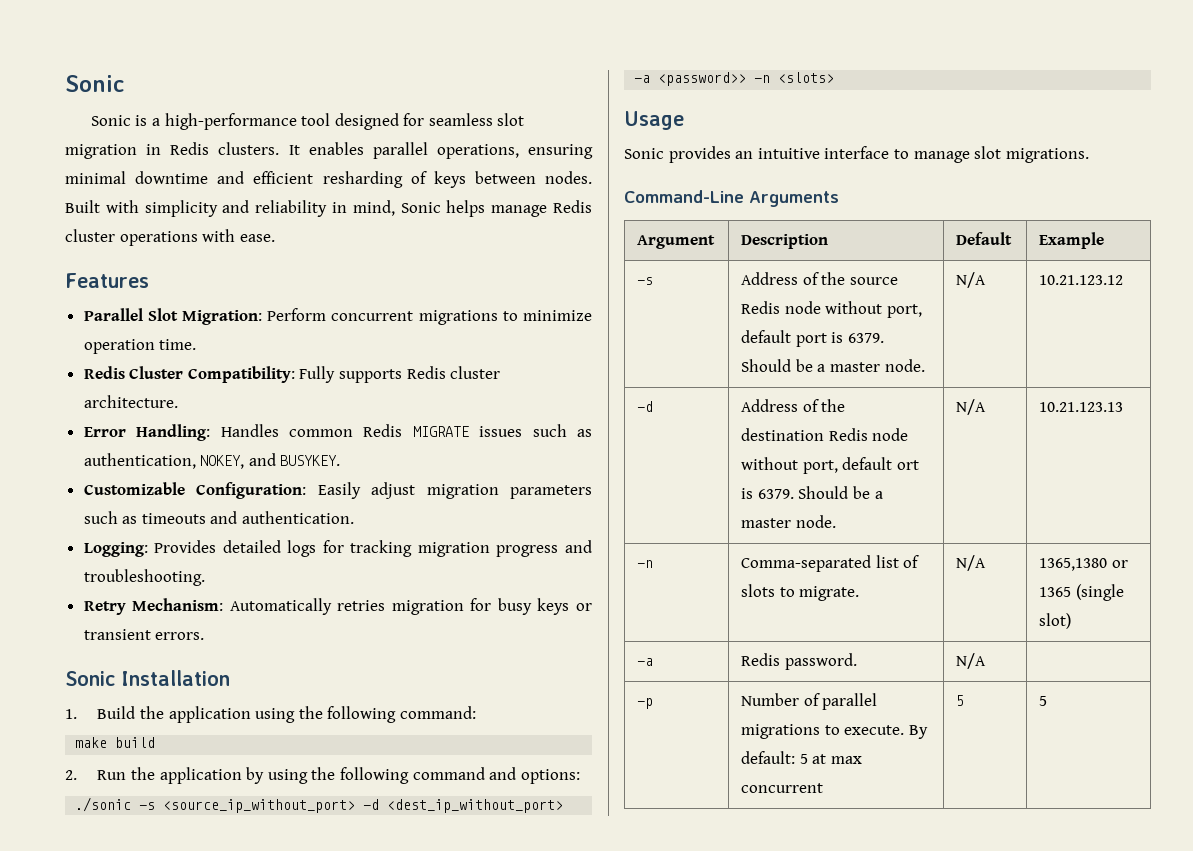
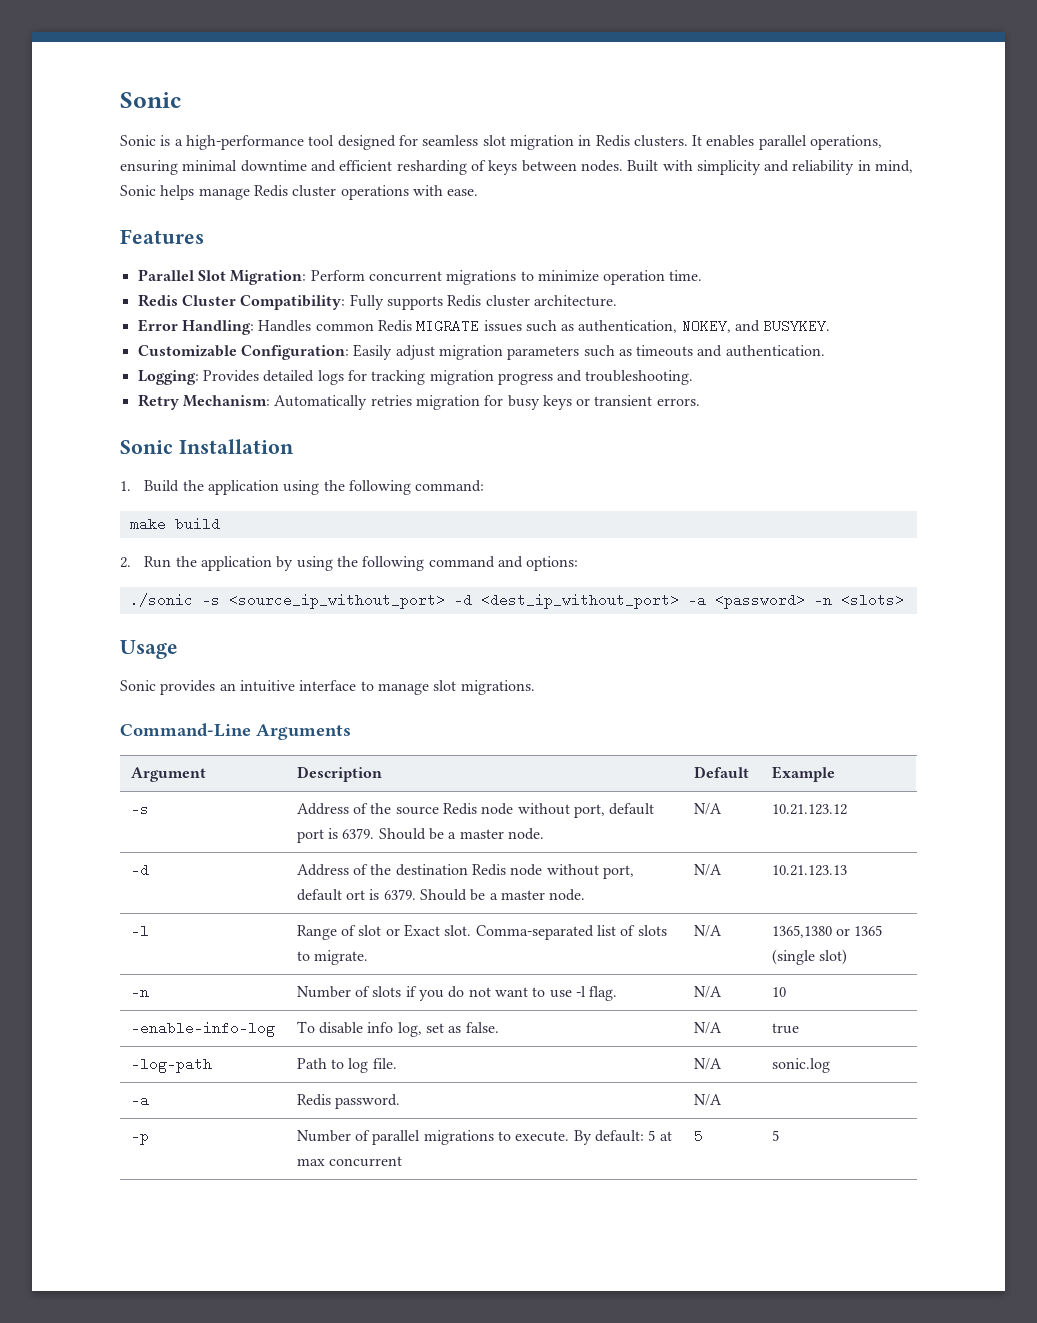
- ./sonic -s <source_ip_without_port> -d <dest_ip_without_port> -a <password>> -n <slots>
+ ./sonic -s <source_ip_without_port> -d <dest_ip_without_port> -a <password> -n <slots>
- -n | Comma-separated list of slots to migrate. | N/A | 1365,1380 or 1365 (single slot)
+ -l | Range of slot or Exact slot. Comma-separated list of slots to migrate. | N/A | 1365,1380 or 1365 (single slot)
+ -n | Number of slots if you do not want to use -l flag. | N/A | 10
+ -enable-info-log | To disable info log, set as false. | N/A | true
+ -log-path | Path to log file. | N/A | sonic.log

